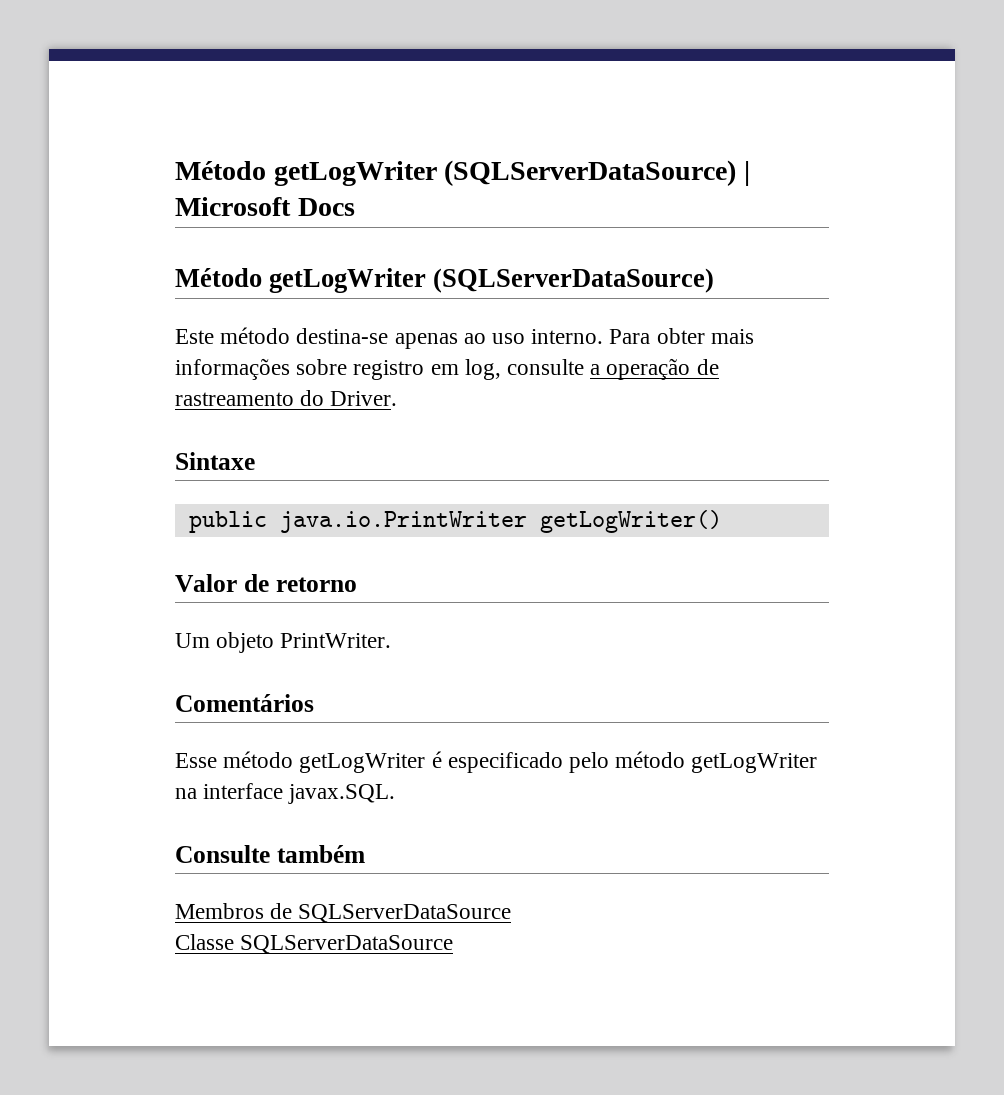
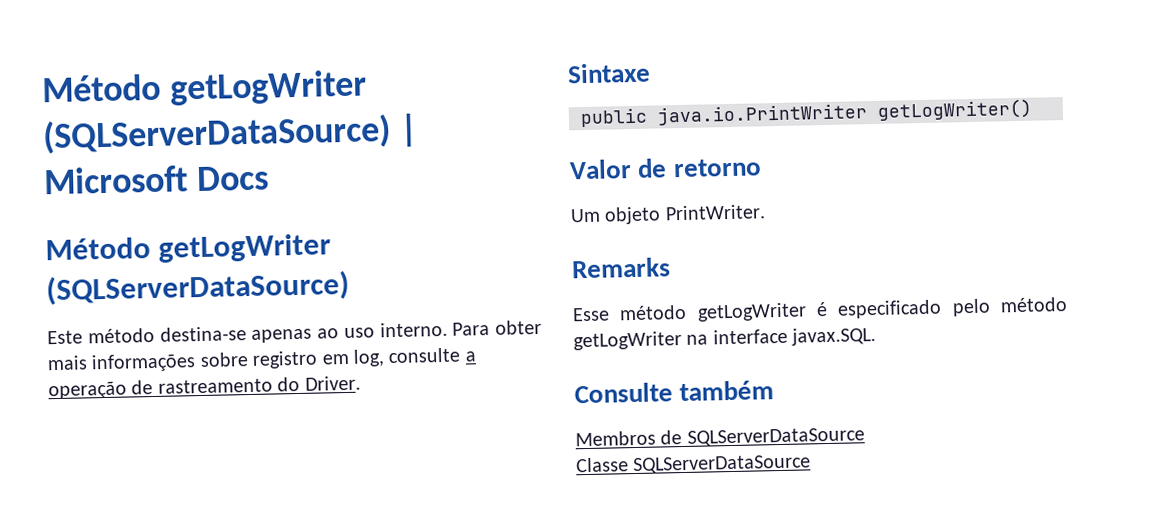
- Comentários
+ Remarks

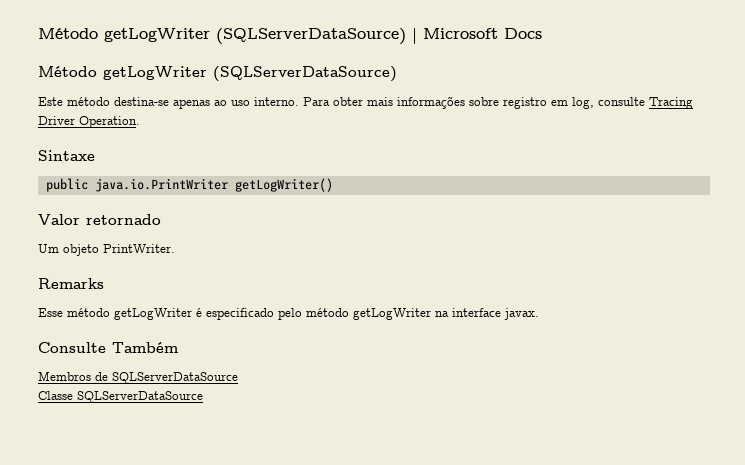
- Para obter mais informações sobre registro em log, consulte a operação de rastreamento do Driver.
+ Para obter mais informações sobre registro em log, consulte Tracing Driver Operation.
- Valor de retorno
+ Valor retornado
- Esse método getLogWriter é especificado pelo método getLogWriter na interface javax.SQL.
+ Esse método getLogWriter é especificado pelo método getLogWriter na interface javax.
- Consulte também
+ Consulte Também

